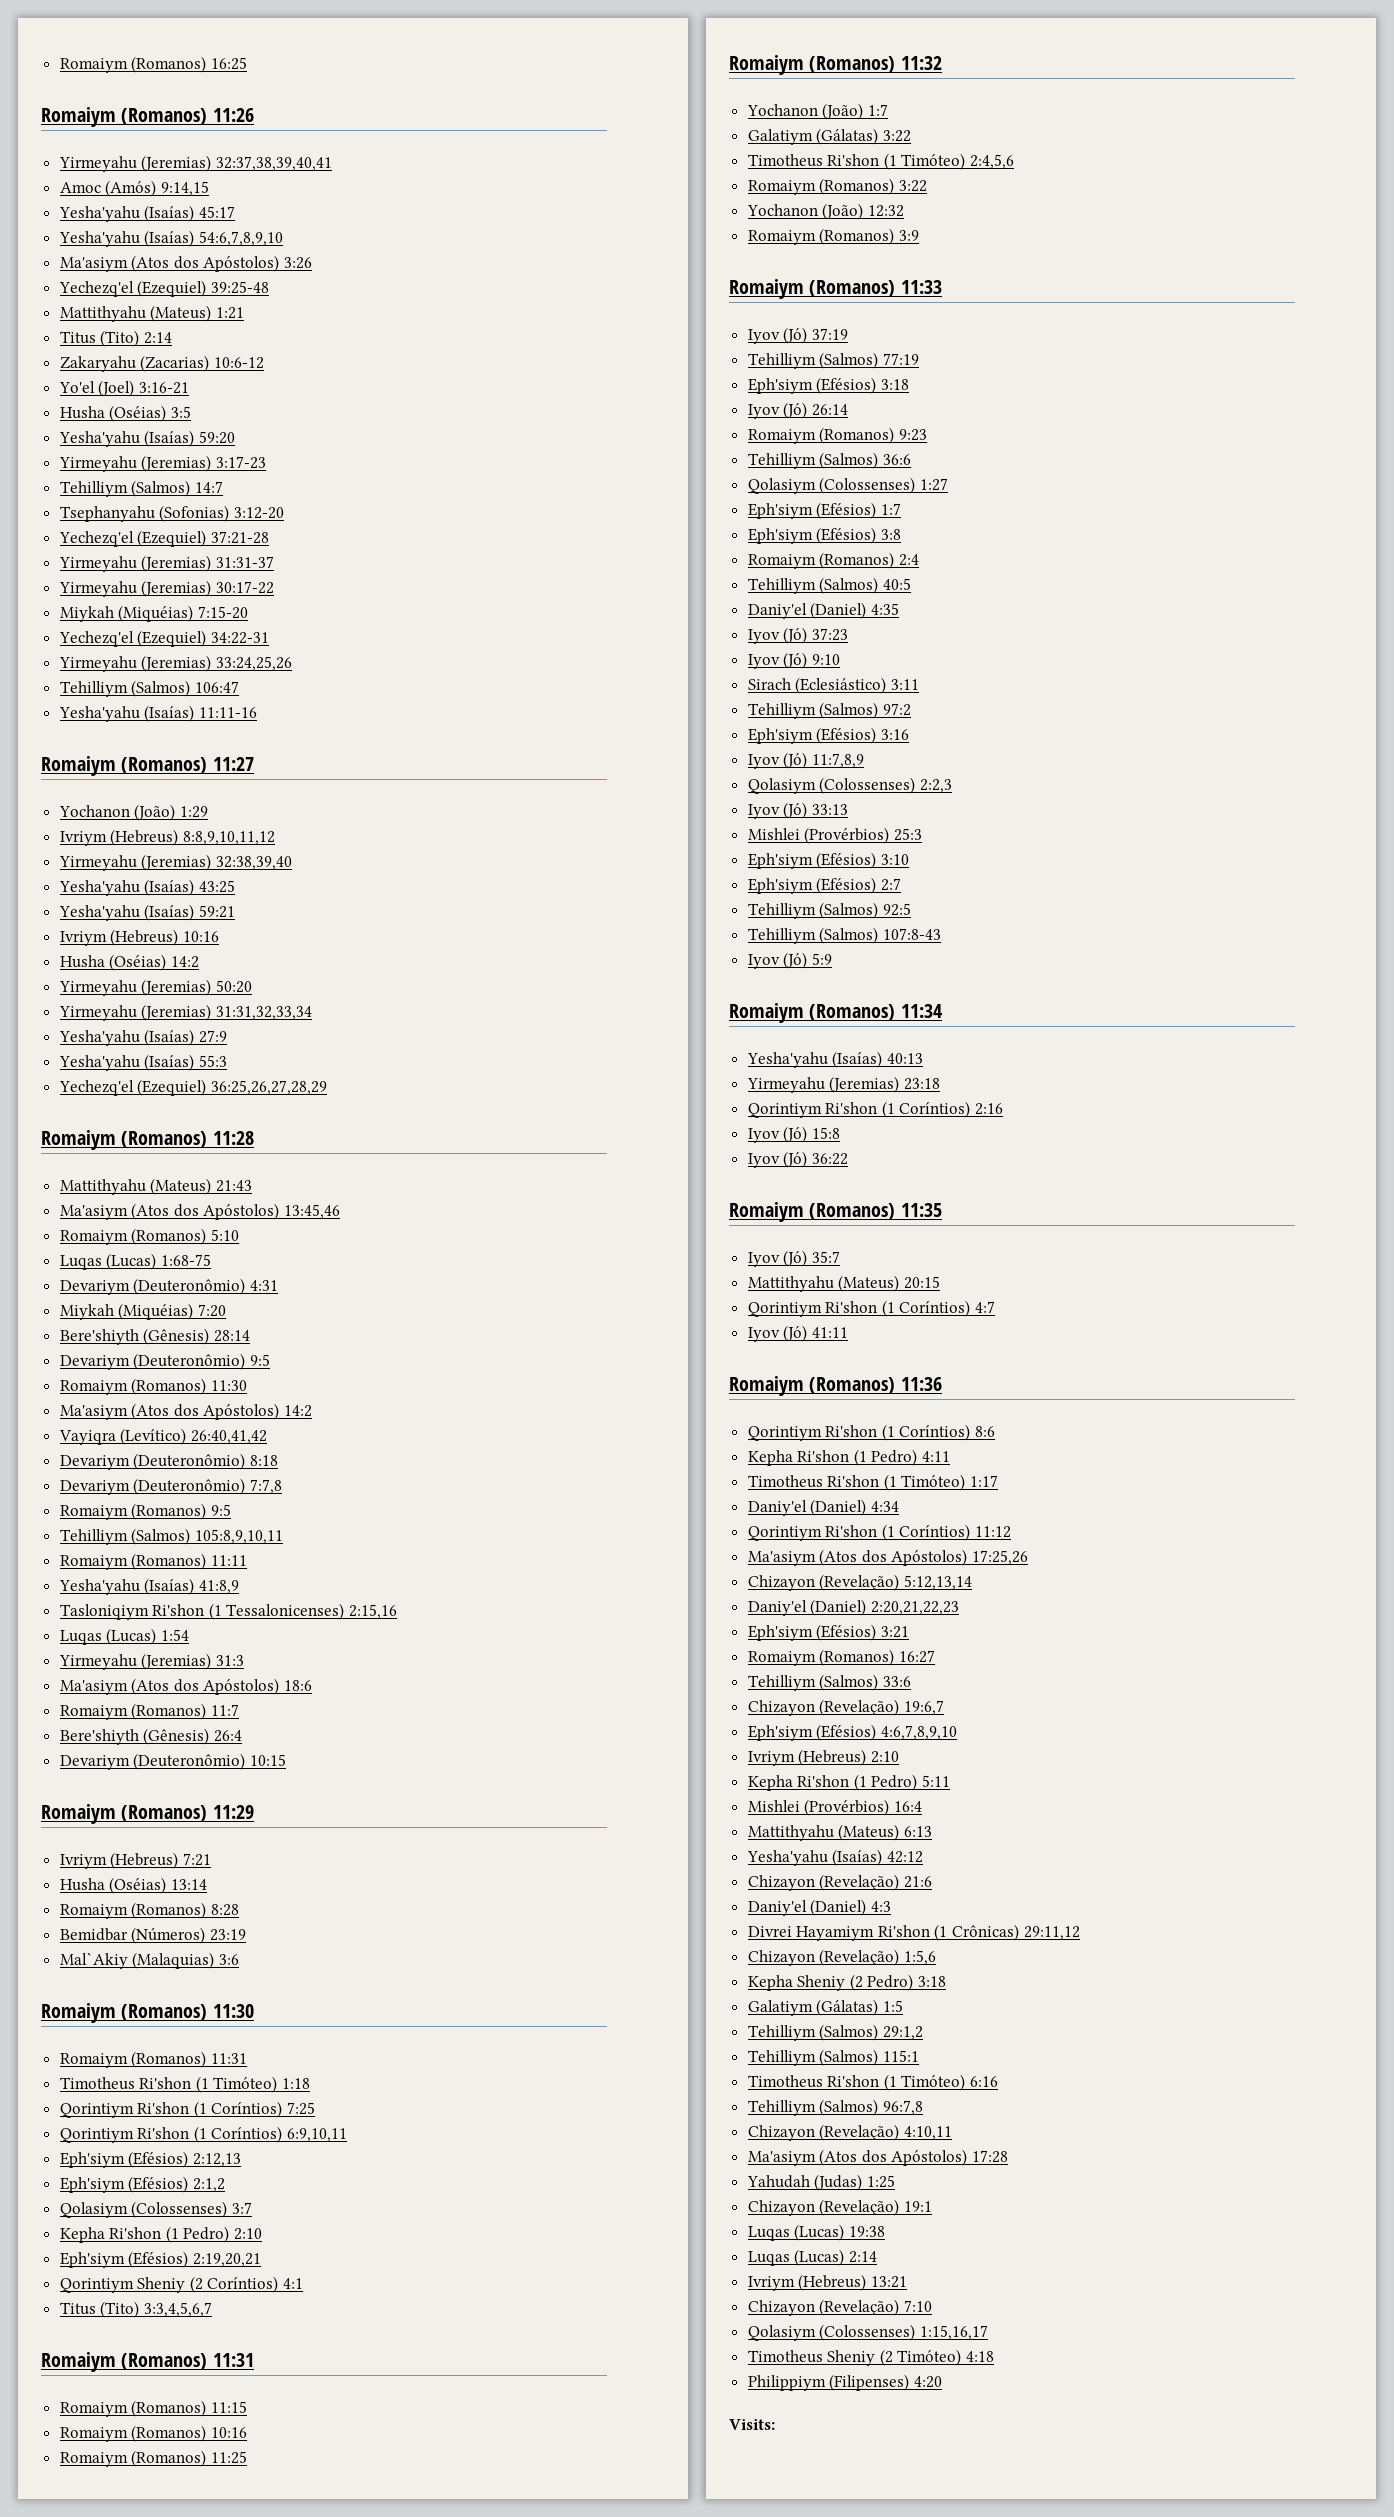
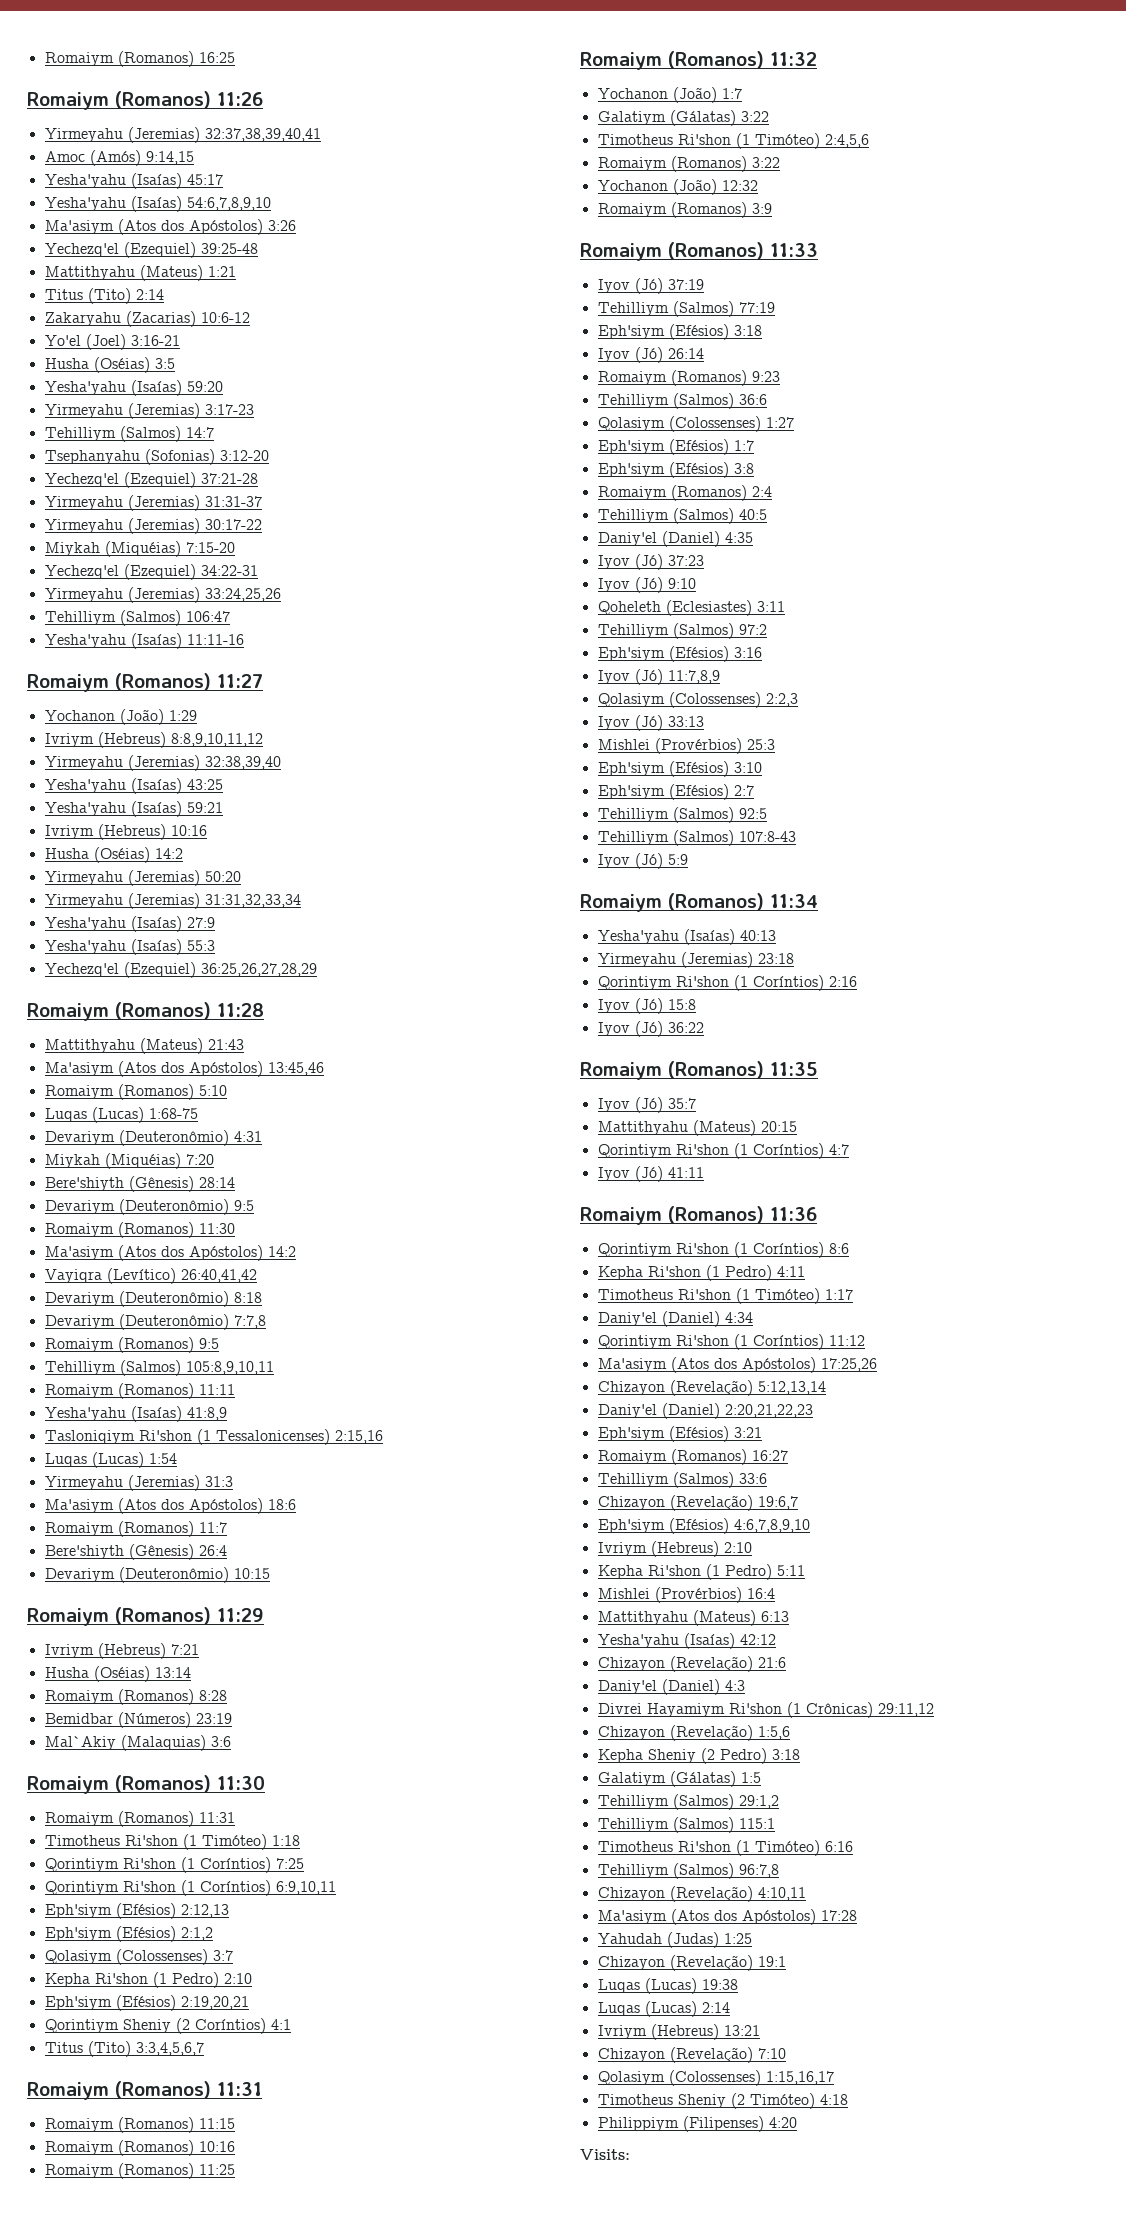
- Sirach (Eclesiástico) 3:11
+ Qoheleth (Eclesiastes) 3:11

